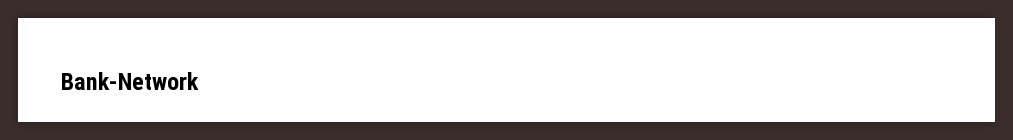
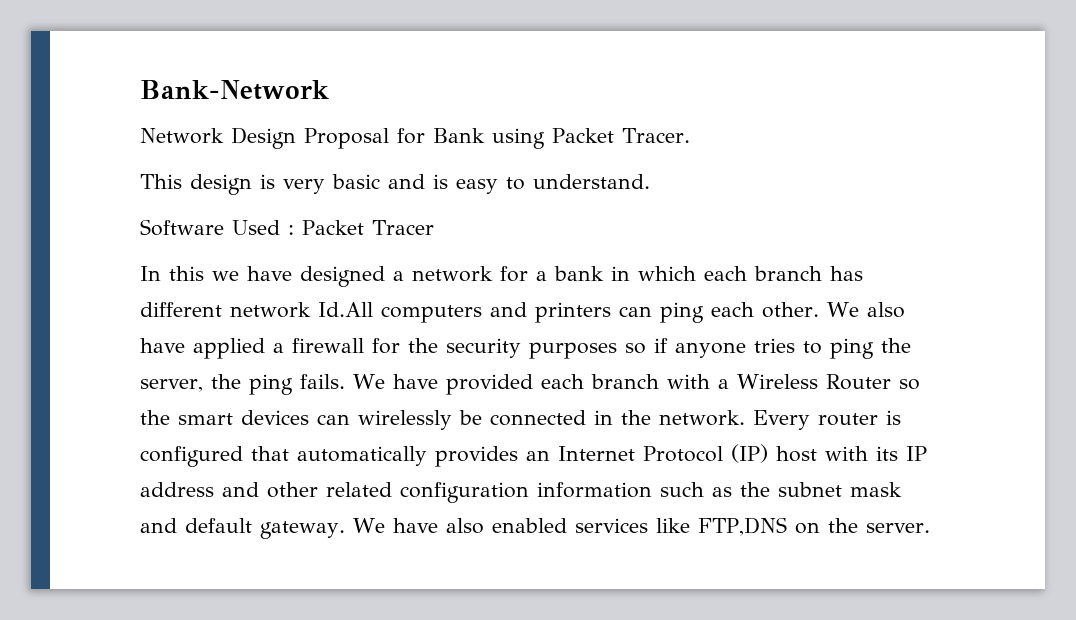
+ Network Design Proposal for Bank using Packet Tracer.
+ This design is very basic and is easy to understand.
+ Software Used : Packet Tracer
+ In this we have designed a network for a bank in which each branch has different network Id.All computers and printers can ping each other. We also have applied a firewall for the security purposes so if anyone tries to ping the server, the ping fails. We have provided each branch with a Wireless Router so the smart devices can wirelessly be connected in the network. Every router is configured that automatically provides an Internet Protocol (IP) host with its IP address and other related configuration information such as the subnet mask and default gateway. We have also enabled services like FTP,DNS on the server.

